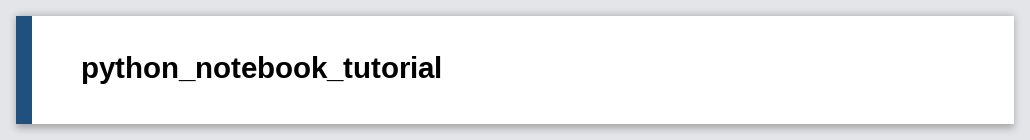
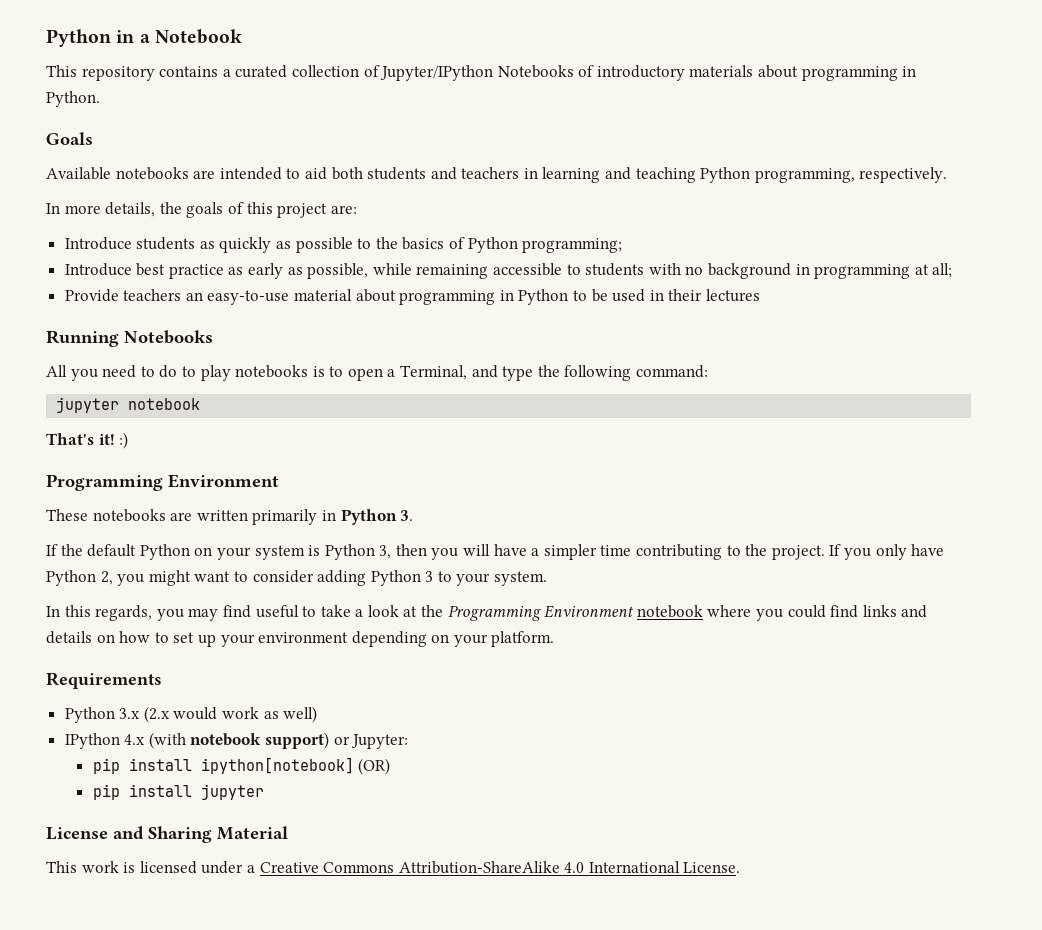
- python_notebook_tutorial
+ Python in a Notebook
+ This repository contains a curated collection of Jupyter/IPython Notebooks of introductory materials about programming in Python.
+ Goals
+ Available notebooks are intended to aid both students and teachers in learning and teaching Python programming, respectively.
+ In more details, the goals of this project are:
+ Introduce students as quickly as possible to the basics of Python programming;
+ Introduce best practice as early as possible, while remaining accessible to students with no background in programming at all;
+ Provide teachers an easy-to-use material about programming in Python to be used in their lectures
+ Running Notebooks
+ All you need to do to play notebooks is to open a Terminal, and type the following command:
+ jupyter notebook
+ That's it! :)
+ Programming Environment
+ These notebooks are written primarily in Python 3.
+ If the default Python on your system is Python 3, then you will have a simpler time contributing to the project. If you only have Python 2, you might want to consider adding Python 3 to your system.
+ In this regards, you may find useful to take a look at the Programming Environment notebook where you could find links and details on how to set up your environment depending on your platform.
+ Requirements
+ Python 3.x (2.x would work as well)
+ IPython 4.x (with notebook support) or Jupyter:
+ pip install ipython[notebook] (OR)
+ pip install jupyter
+ License and Sharing Material
+ This work is licensed under a Creative Commons Attribution-ShareAlike 4.0 International License.

